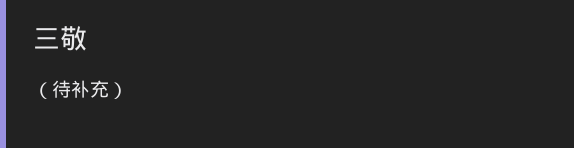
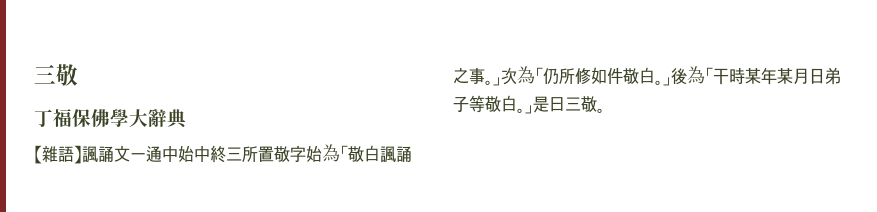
- （待补充）
+ 丁福保佛學大辭典
+ 【雜語】諷誦文一通中始中終三所置敬字始為「敬白諷誦之事。」次為「仍所修如件敬白。」後為「干時某年某月日弟子等敬白。」是曰三敬。

